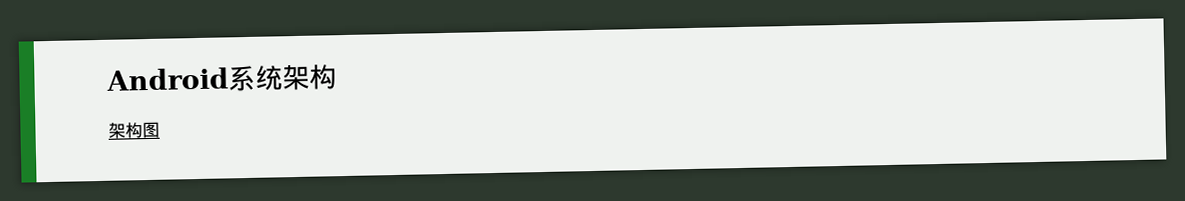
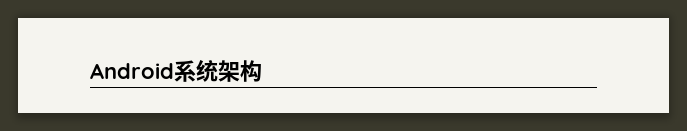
- 架构图

